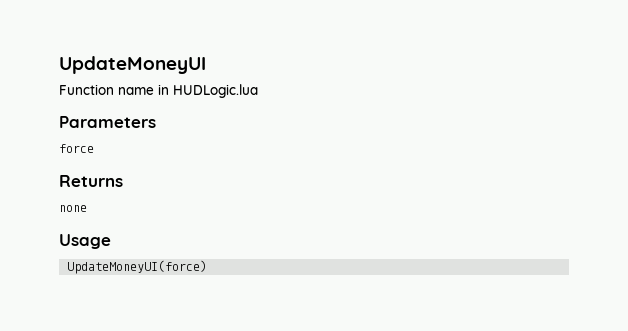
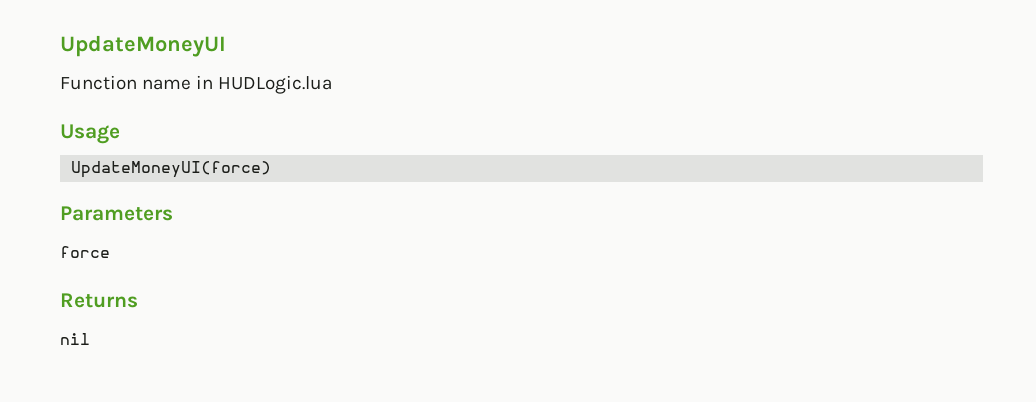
+ Usage
+ UpdateMoneyUI(force)
- none
- Usage
- UpdateMoneyUI(force)
+ nil

